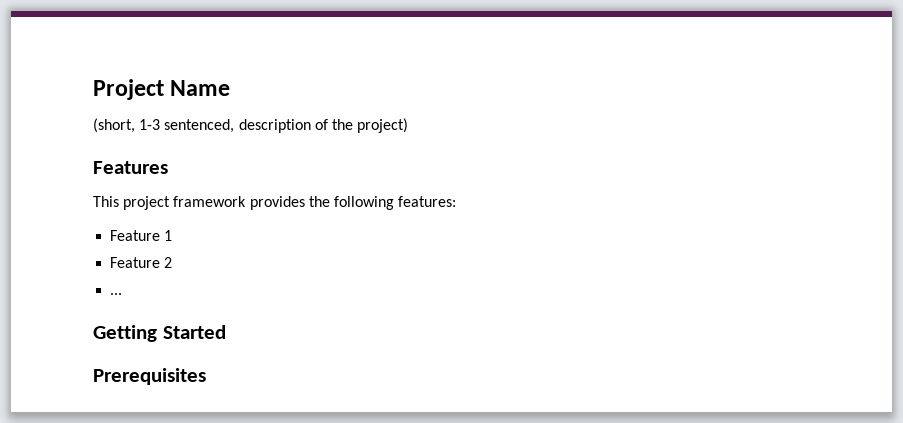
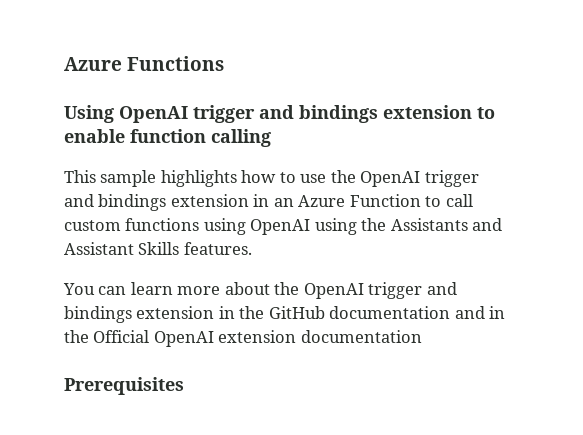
- Project Name
- (short, 1-3 sentenced, description of the project)
- Features
- This project framework provides the following features:
- Feature 1
- Feature 2
- ...
- Getting Started
+ Azure Functions
+ Using OpenAI trigger and bindings extension to enable function calling
+ This sample highlights how to use the OpenAI trigger and bindings extension in an Azure Function to call custom functions using OpenAI using the Assistants and Assistant Skills features.
+ You can learn more about the OpenAI trigger and bindings extension in the GitHub documentation and in the Official OpenAI extension documentation

